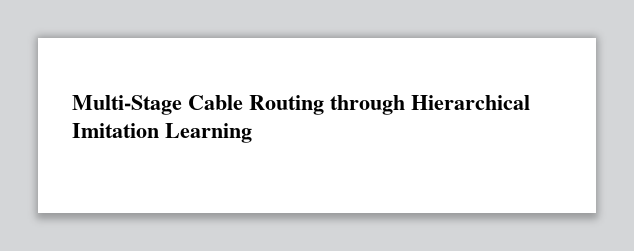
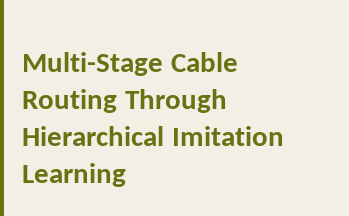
- Multi-Stage Cable Routing through Hierarchical Imitation Learning
+ Multi-Stage Cable Routing Through Hierarchical Imitation Learning

